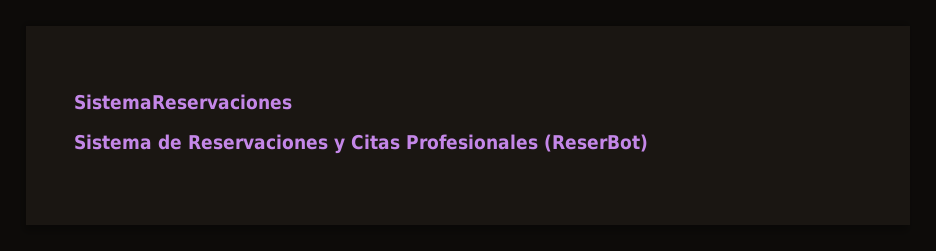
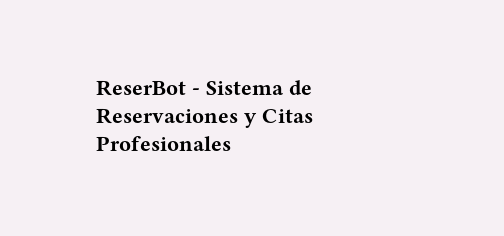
- SistemaReservaciones
- Sistema de Reservaciones y Citas Profesionales (ReserBot)
+ ReserBot - Sistema de Reservaciones y Citas Profesionales

